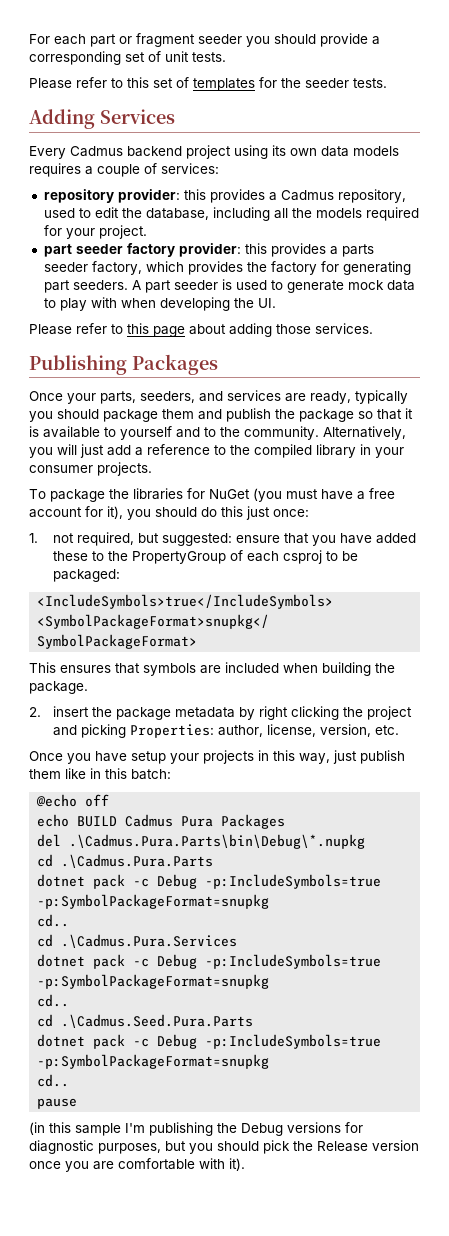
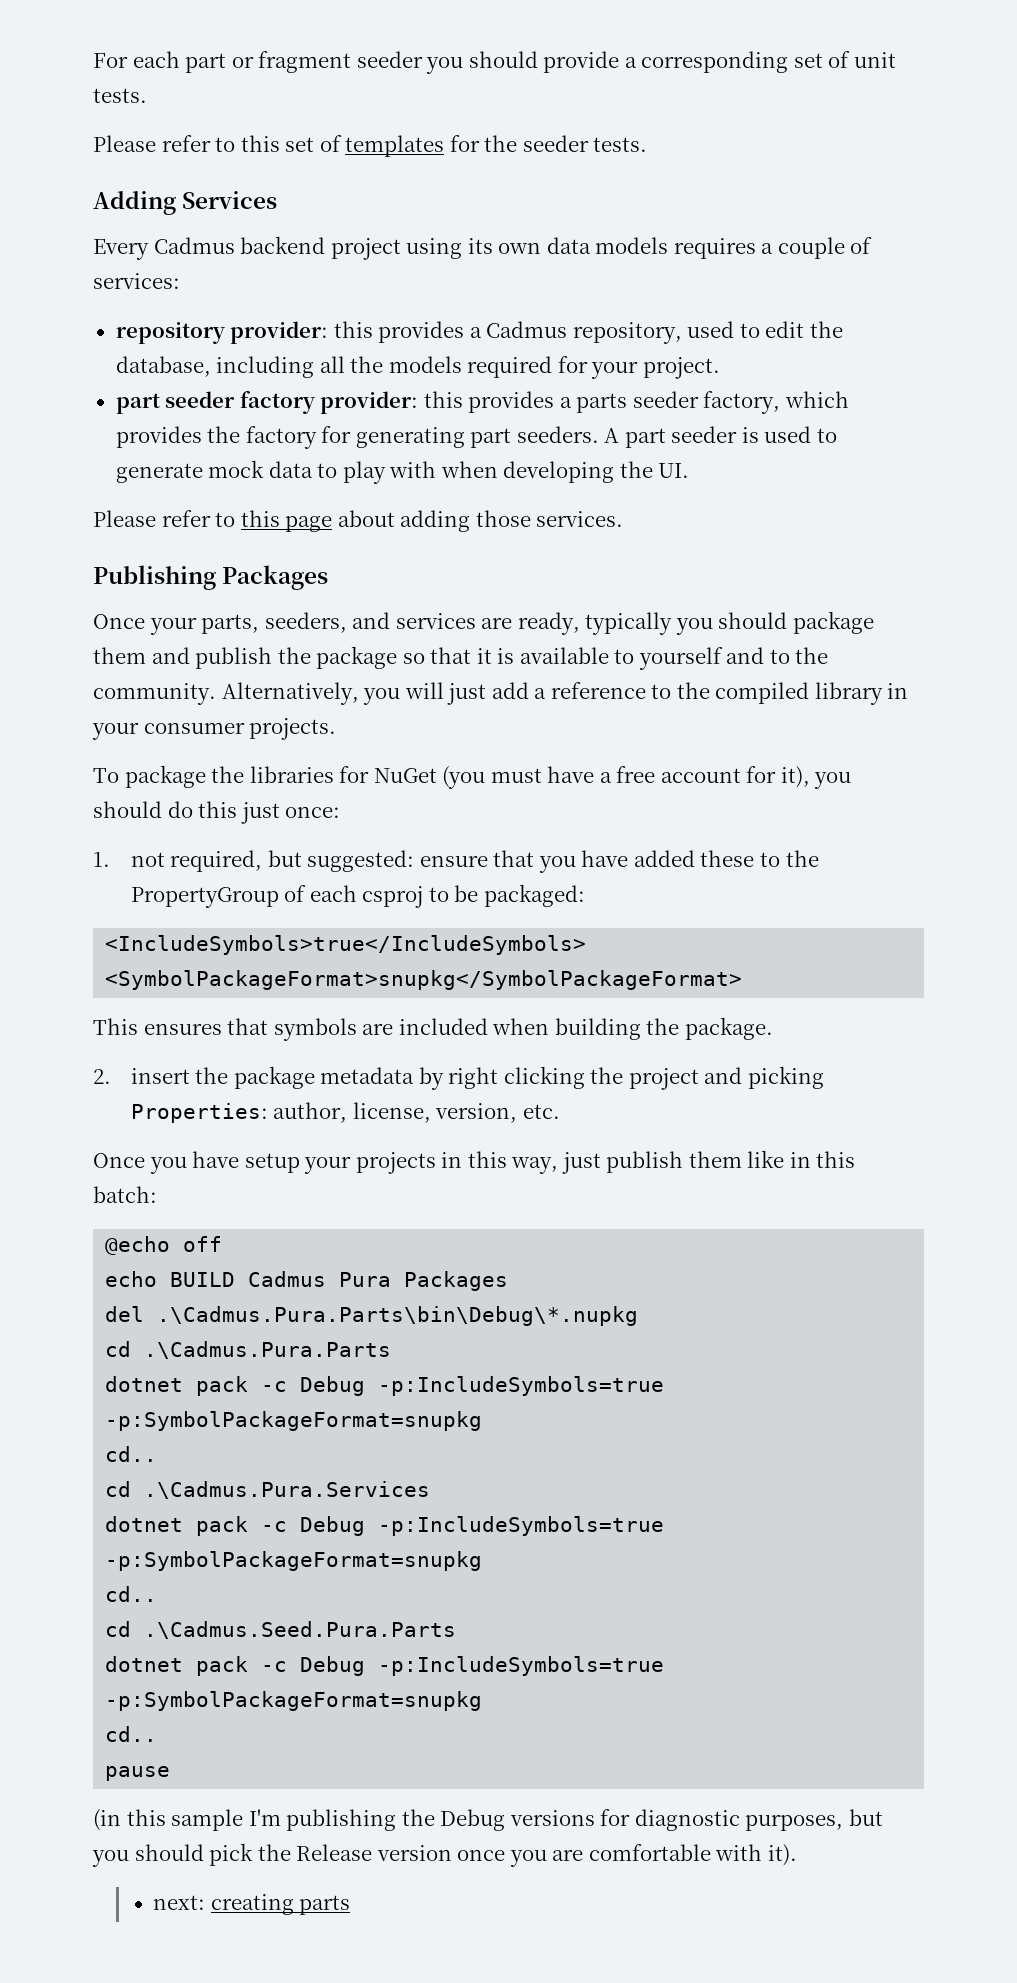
+ next: creating parts

